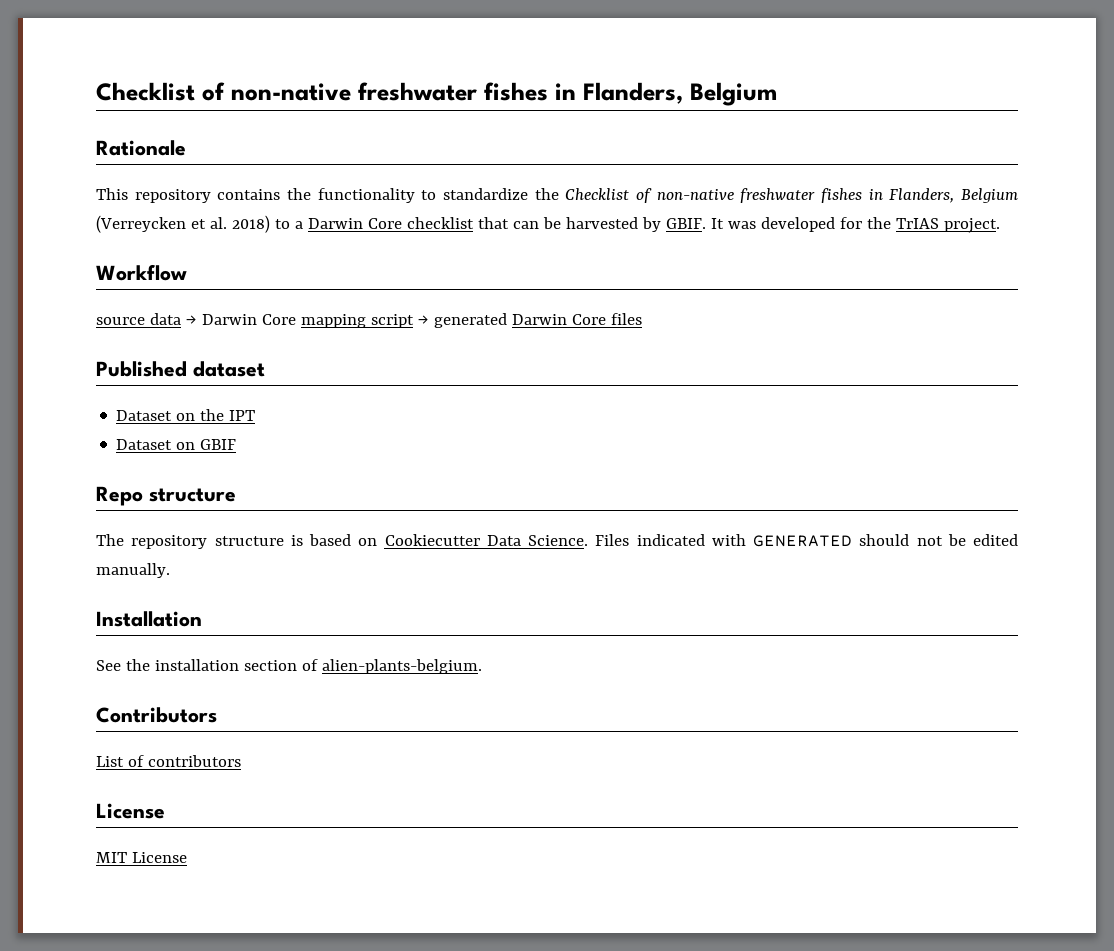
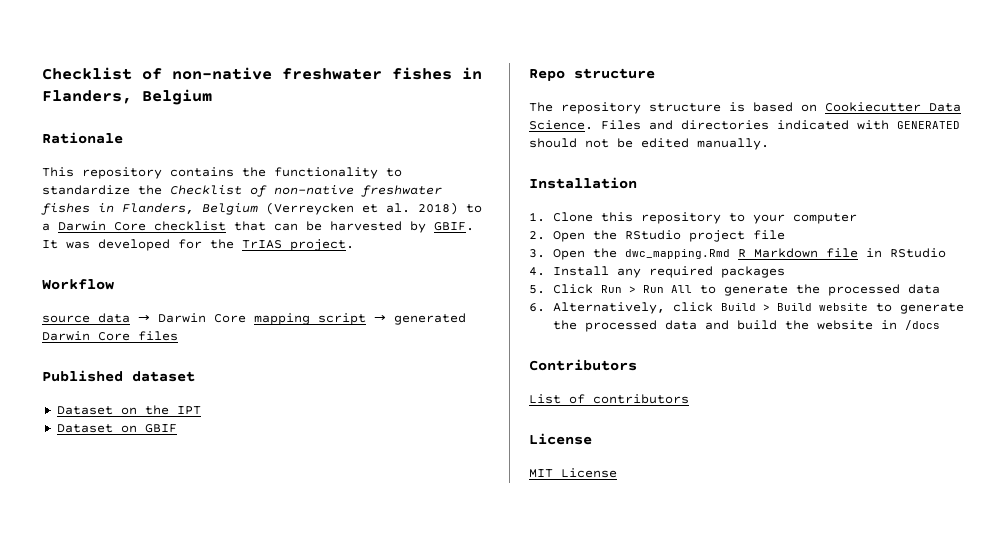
- Files indicated with GENERATED should not be edited manually.
+ Files and directories indicated with GENERATED should not be edited manually.
- See the installation section of alien-plants-belgium.
+ 1. Clone this repository to your computer
+ 2. Open the RStudio project file
+ 3. Open the dwc_mapping.Rmd R Markdown file in RStudio
+ 4. Install any required packages
+ 5. Click Run > Run All to generate the processed data
+ 6. Alternatively, click Build > Build website to generate the processed data and build the website in /docs

